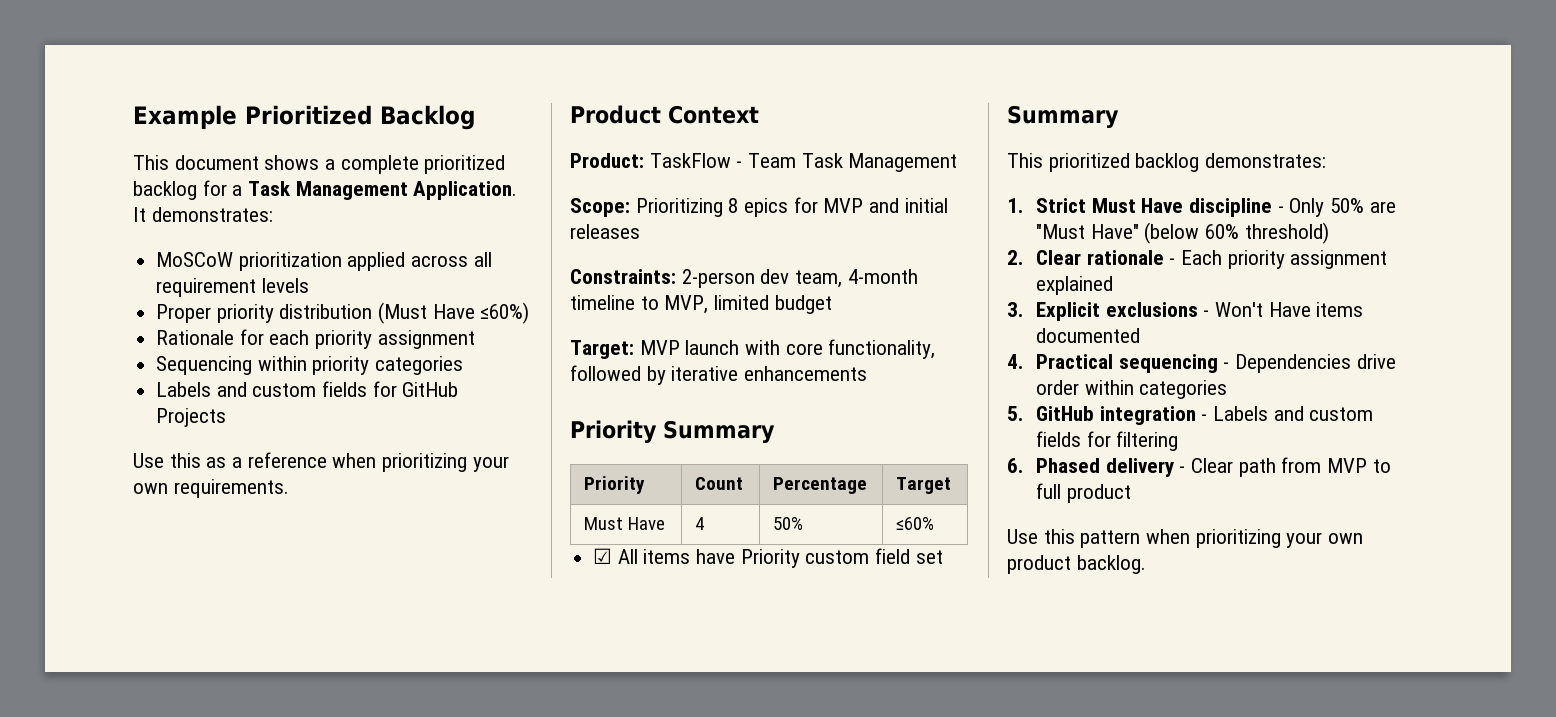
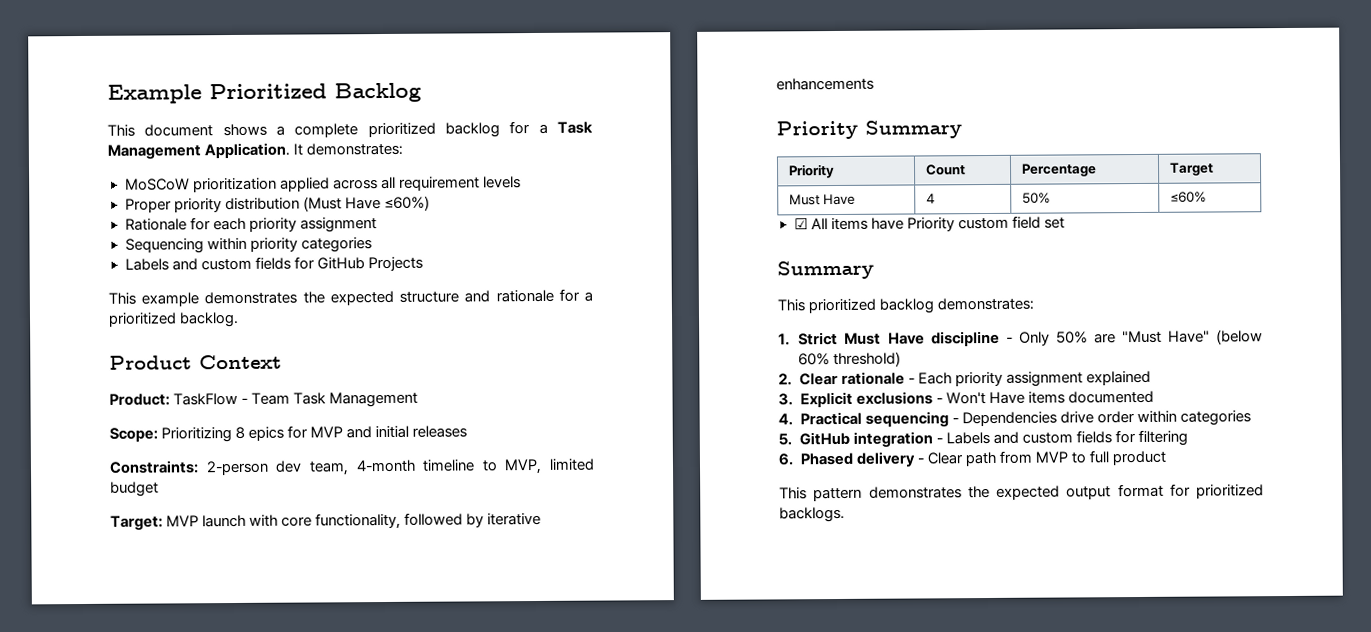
- Use this as a reference when prioritizing your own requirements.
+ This example demonstrates the expected structure and rationale for a prioritized backlog.
- Use this pattern when prioritizing your own product backlog.
+ This pattern demonstrates the expected output format for prioritized backlogs.

